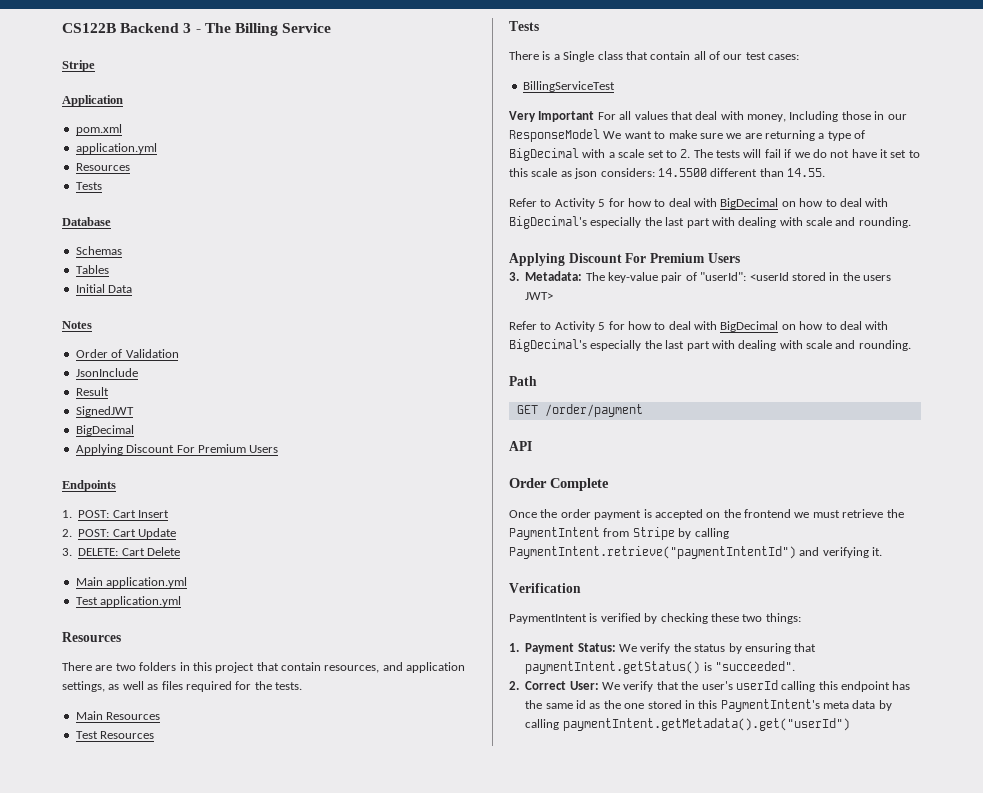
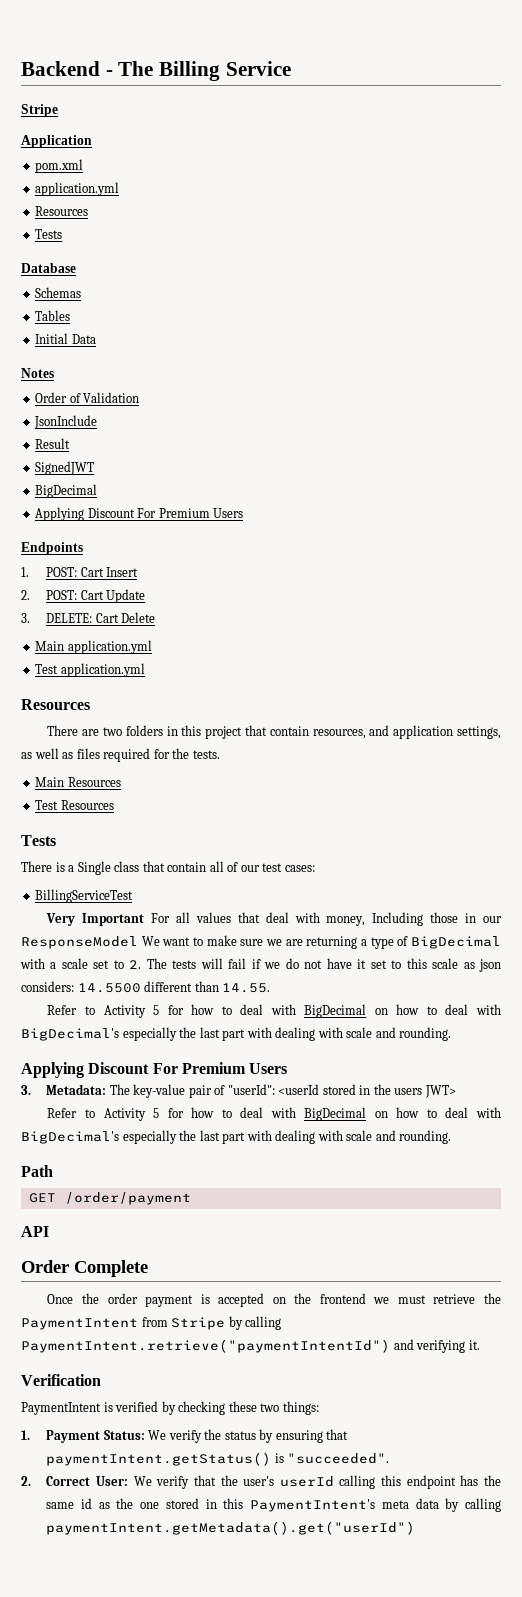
- CS122B Backend 3 - The Billing Service
+ Backend - The Billing Service

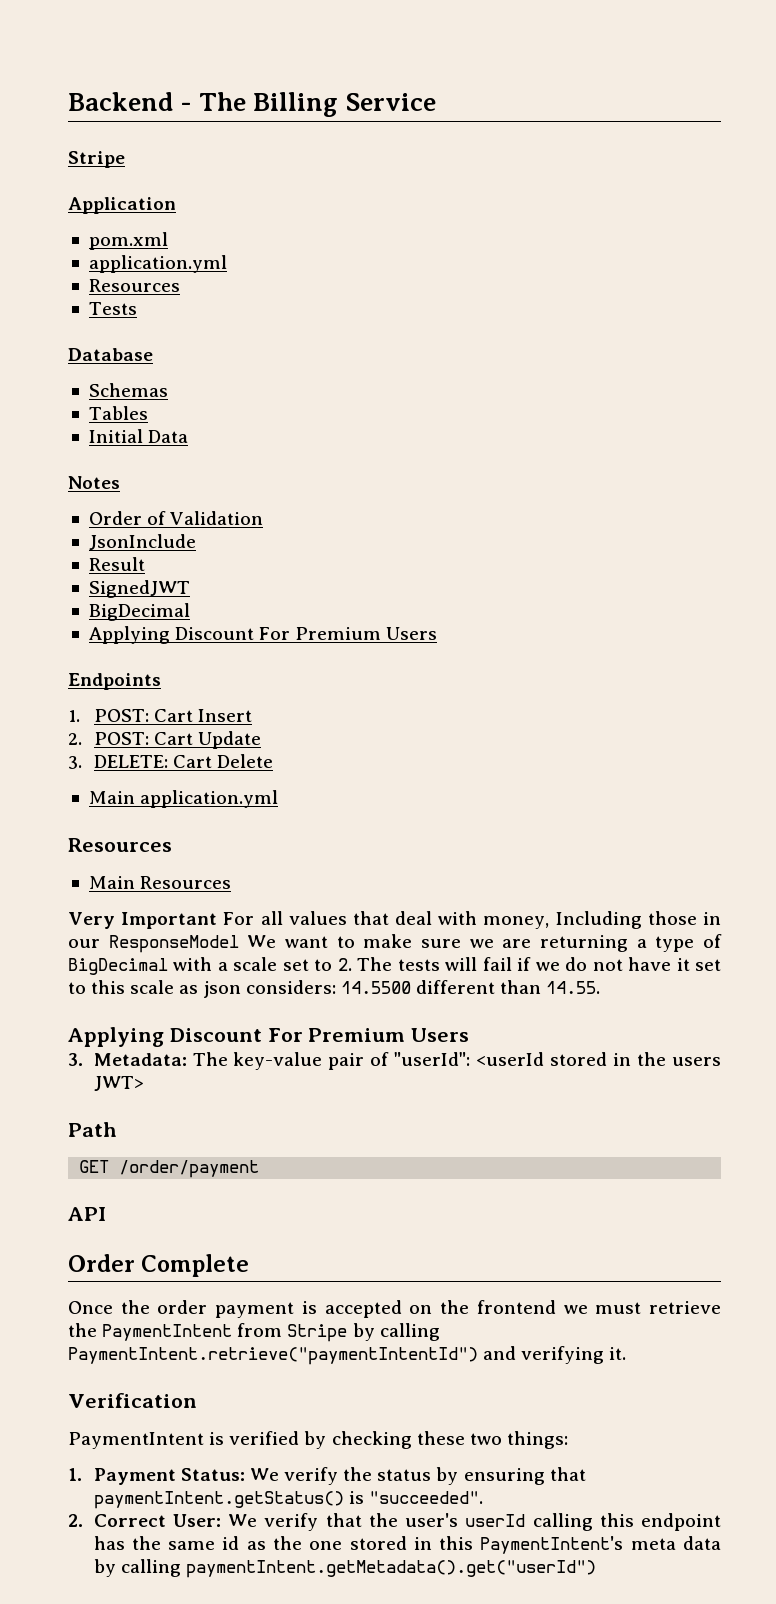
  Main application.yml
- Test application.yml
  Resources
- There are two folders in this project that contain resources, and application settings, as well as files required for the tests.
  Main Resources
- Test Resources
- Tests
- There is a Single class that contain all of our test cases:
- BillingServiceTest
  Very Important For all values that deal with money, Including those in our ResponseModel We want to make sure we are returning a type of BigDecimal with a scale set to 2. The tests will fail if we do not have it set to this scale as json considers: 14.5500 different than 14.55.
- Refer to Activity 5 for how to deal with BigDecimal on how to deal with BigDecimal's especially the last part with dealing with scale and rounding.
  3. Metadata: The key-value pair of "userId": <userId stored in the users JWT>
- Refer to Activity 5 for how to deal with BigDecimal on how to deal with BigDecimal's especially the last part with dealing with scale and rounding.

